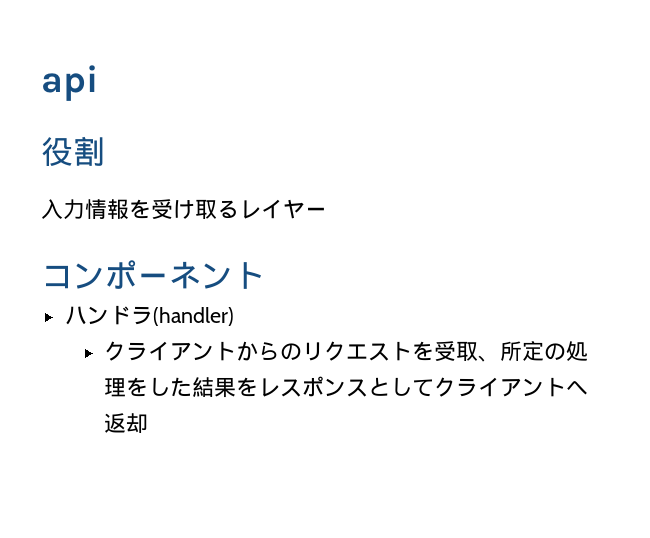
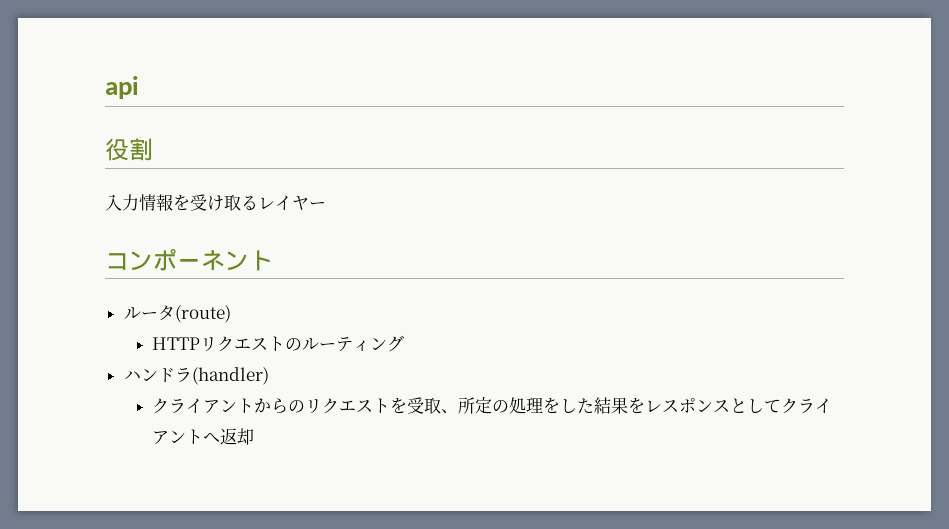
+ ルータ(route)
+ HTTPリクエストのルーティング

